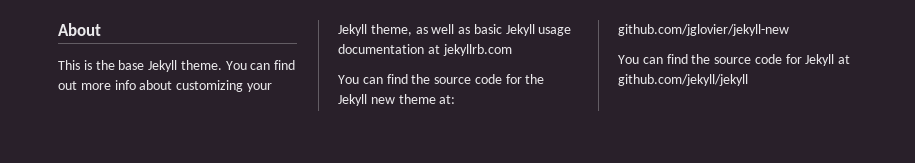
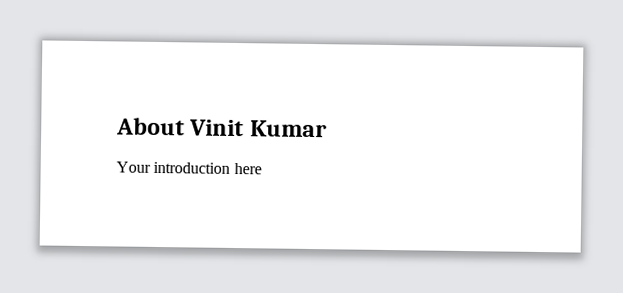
- About
- This is the base Jekyll theme. You can find out more info about customizing your Jekyll theme, as well as basic Jekyll usage documentation at jekyllrb.com
- You can find the source code for the Jekyll new theme at: github.com/jglovier/jekyll-new
- You can find the source code for Jekyll at github.com/jekyll/jekyll
+ About Vinit Kumar
+ Your introduction here

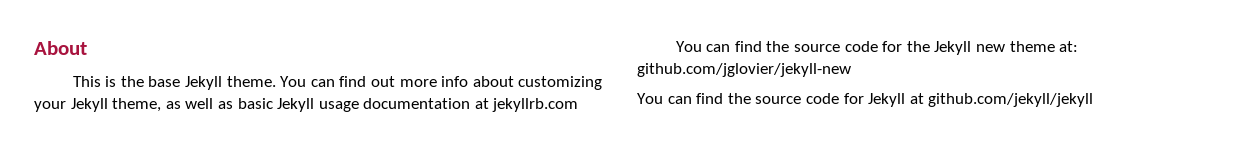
- About Vinit Kumar
- Your introduction here
+ About
+ This is the base Jekyll theme. You can find out more info about customizing your Jekyll theme, as well as basic Jekyll usage documentation at jekyllrb.com
+ You can find the source code for the Jekyll new theme at: github.com/jglovier/jekyll-new
+ You can find the source code for Jekyll at github.com/jekyll/jekyll

